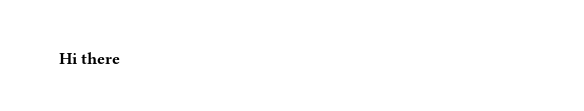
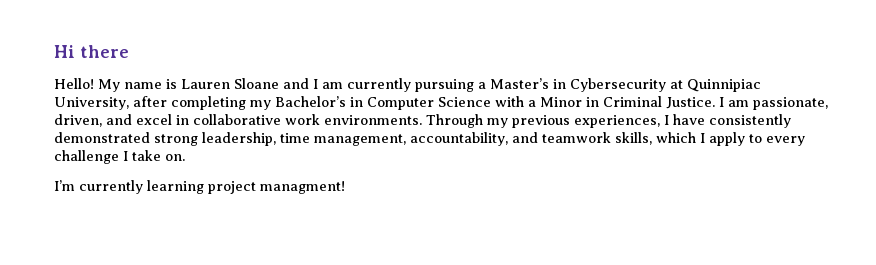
+ Hello! My name is Lauren Sloane and I am currently pursuing a Master’s in Cybersecurity at Quinnipiac University, after completing my Bachelor’s in Computer Science with a Minor in Criminal Justice. I am passionate, driven, and excel in collaborative work environments. Through my previous experiences, I have consistently demonstrated strong leadership, time management, accountability, and teamwork skills, which I apply to every challenge I take on.
+ I’m currently learning project managment!

